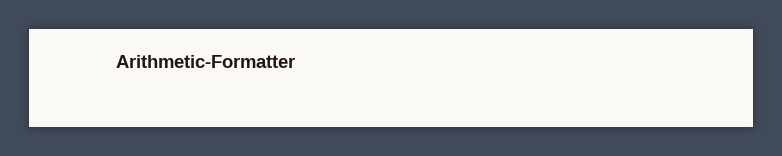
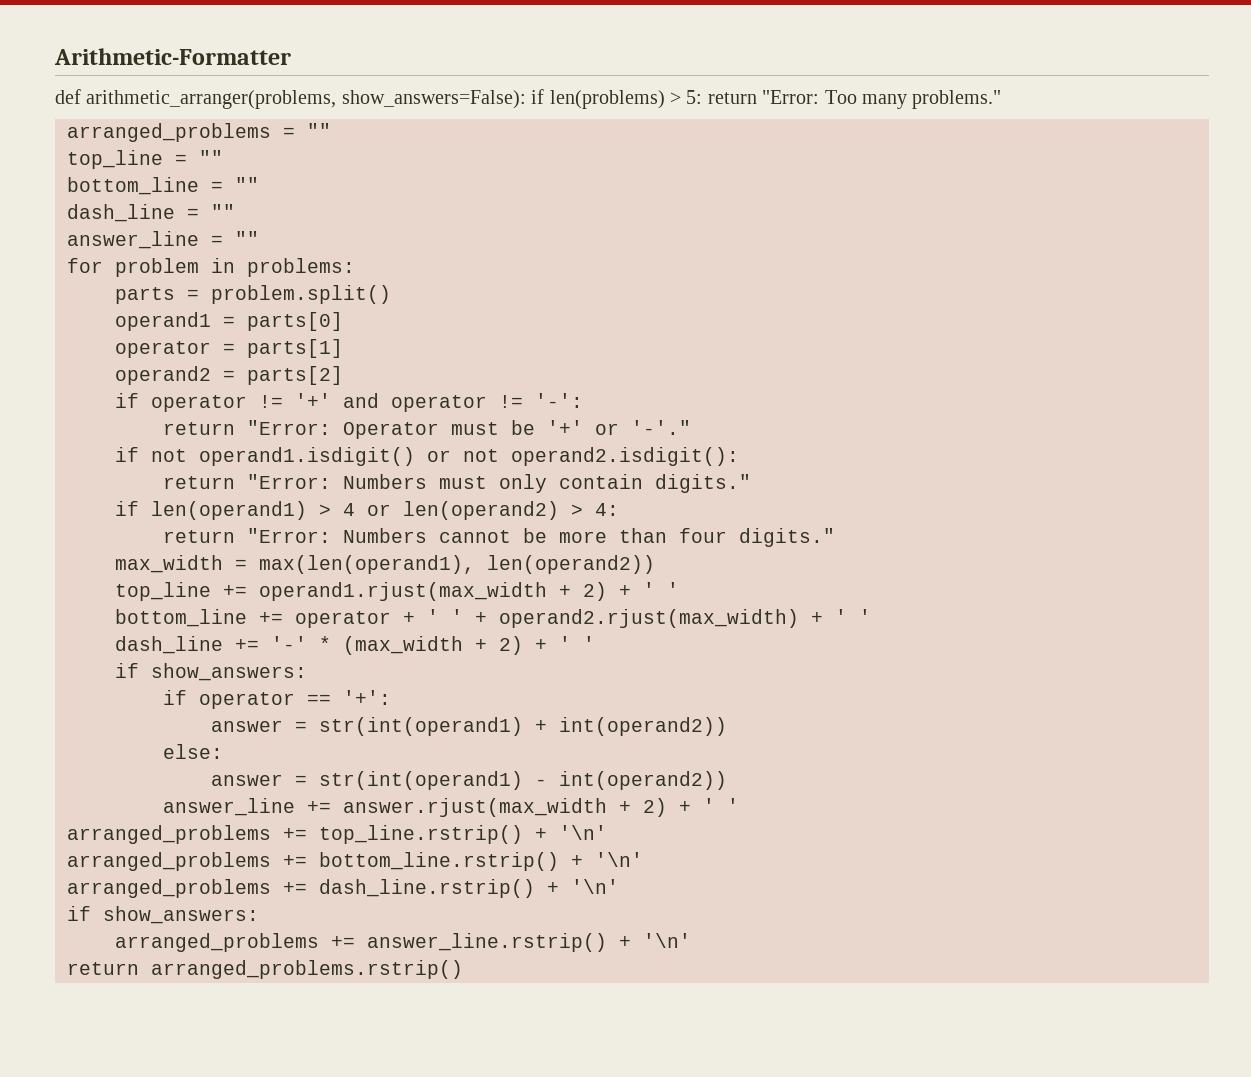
+ def arithmetic_arranger(problems, show_answers=False): if len(problems) > 5: return "Error: Too many problems."
+ arranged_problems = ""
+ top_line = ""
+ bottom_line = ""
+ dash_line = ""
+ answer_line = ""
+ for problem in problems:
+ parts = problem.split()
+ operand1 = parts[0]
+ operator = parts[1]
+ operand2 = parts[2]
+ if operator != '+' and operator != '-':
+ return "Error: Operator must be '+' or '-'."
+ if not operand1.isdigit() or not operand2.isdigit():
+ return "Error: Numbers must only contain digits."
+ if len(operand1) > 4 or len(operand2) > 4:
+ return "Error: Numbers cannot be more than four digits."
+ max_width = max(len(operand1), len(operand2))
+ top_line += operand1.rjust(max_width + 2) + ' '
+ bottom_line += operator + ' ' + operand2.rjust(max_width) + ' '
+ dash_line += '-' * (max_width + 2) + ' '
+ if show_answers:
+ if operator == '+':
+ answer = str(int(operand1) + int(operand2))
+ else:
+ answer = str(int(operand1) - int(operand2))
+ answer_line += answer.rjust(max_width + 2) + ' '
+ arranged_problems += top_line.rstrip() + '\n'
+ arranged_problems += bottom_line.rstrip() + '\n'
+ arranged_problems += dash_line.rstrip() + '\n'
+ if show_answers:
+ arranged_problems += answer_line.rstrip() + '\n'
+ return arranged_problems.rstrip()

